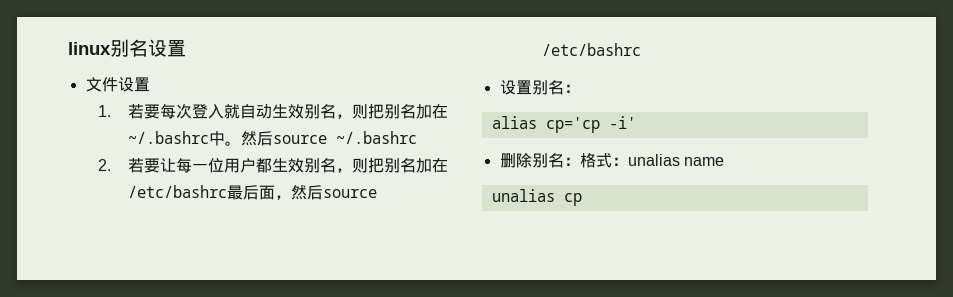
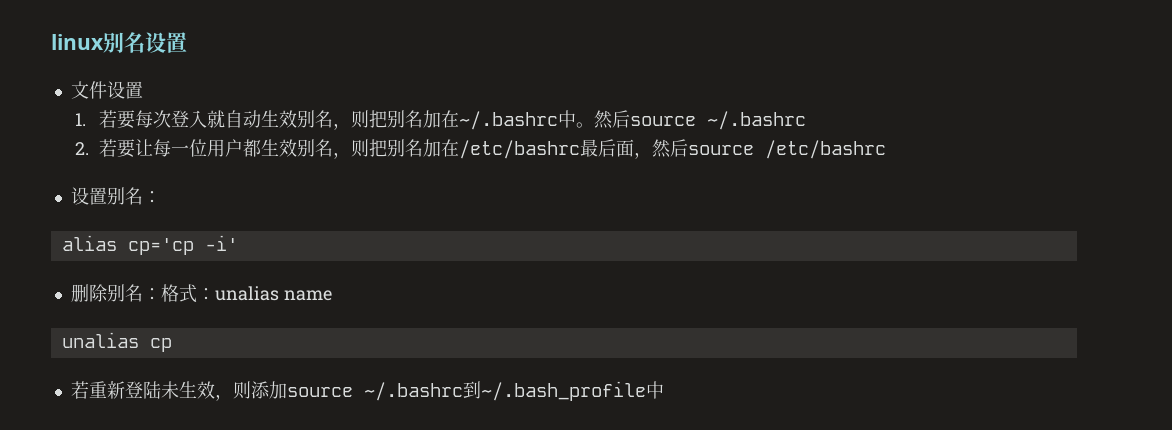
+ 若重新登陆未生效，则添加source ~/.bashrc到~/.bash_profile中

